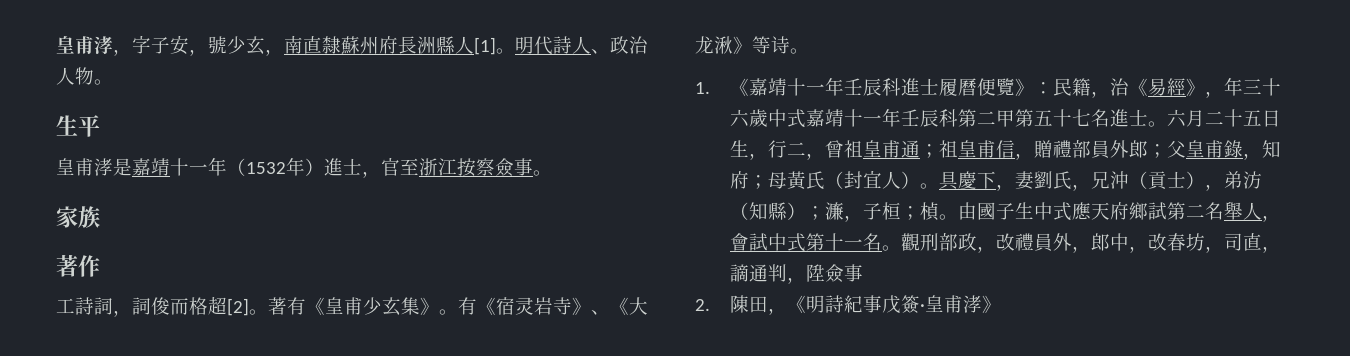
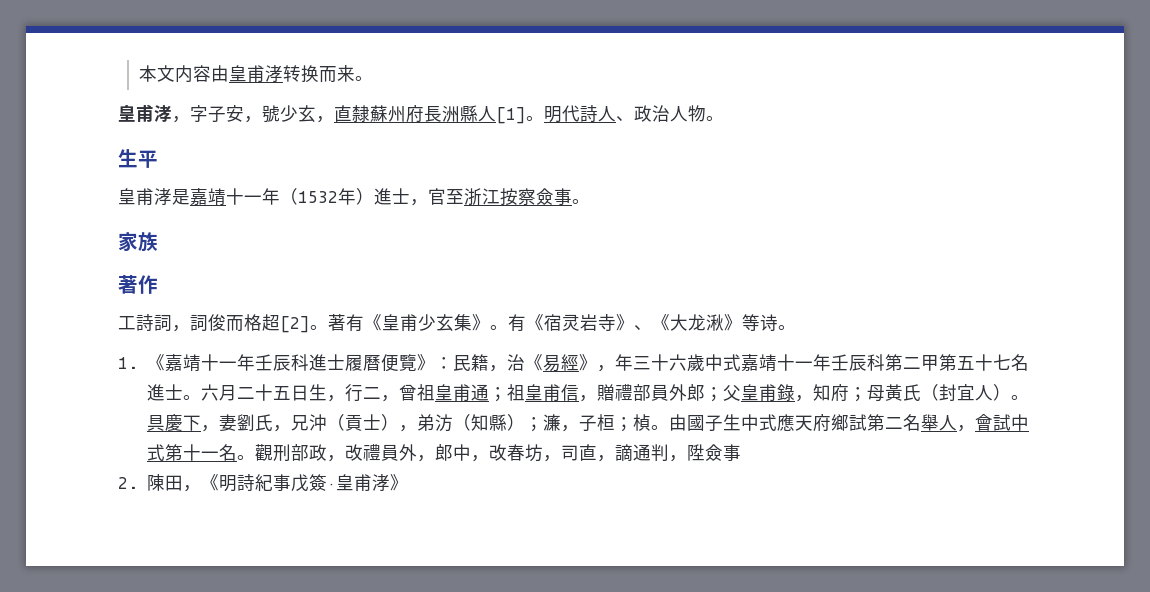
+ 本文内容由皇甫涍转换而来。
- 皇甫涍，字子安，號少玄，南直隸蘇州府長洲縣人[1]。
+ 皇甫涍，字子安，號少玄，直隸蘇州府長洲縣人[1]。

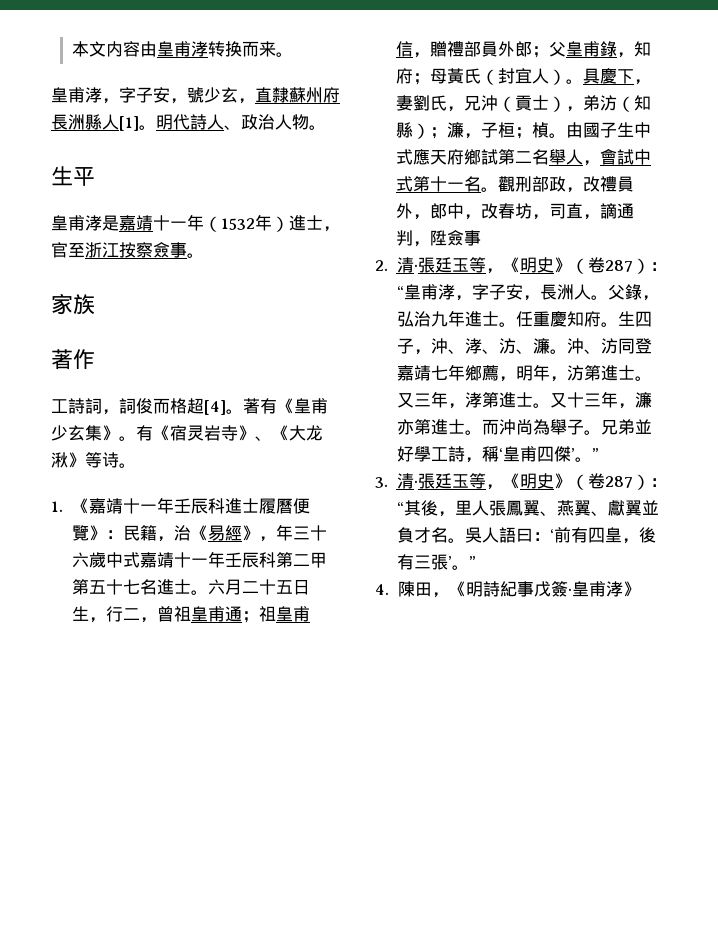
- 工詩詞，詞俊而格超[2]。
+ 工詩詞，詞俊而格超[4]。
- 2.陳田，《明詩紀事戊簽·皇甫涍》
+ 2.清·張廷玉等，《明史》（卷287）：“皇甫涍，字子安，長洲人。父錄，弘治九年進士。任重慶知府。生四子，沖、涍、汸、濂。沖、汸同登嘉靖七年鄉薦，明年，汸第進士。又三年，涍第進士。又十三年，濂亦第進士。而沖尚為舉子。兄弟並好學工詩，稱‘皇甫四傑’。”
+ 3.清·張廷玉等，《明史》（卷287）：“其後，里人張鳳翼、燕翼、獻翼並負才名。吳人語曰：‘前有四皇，後有三張’。”
+ 4.陳田，《明詩紀事戊簽·皇甫涍》

